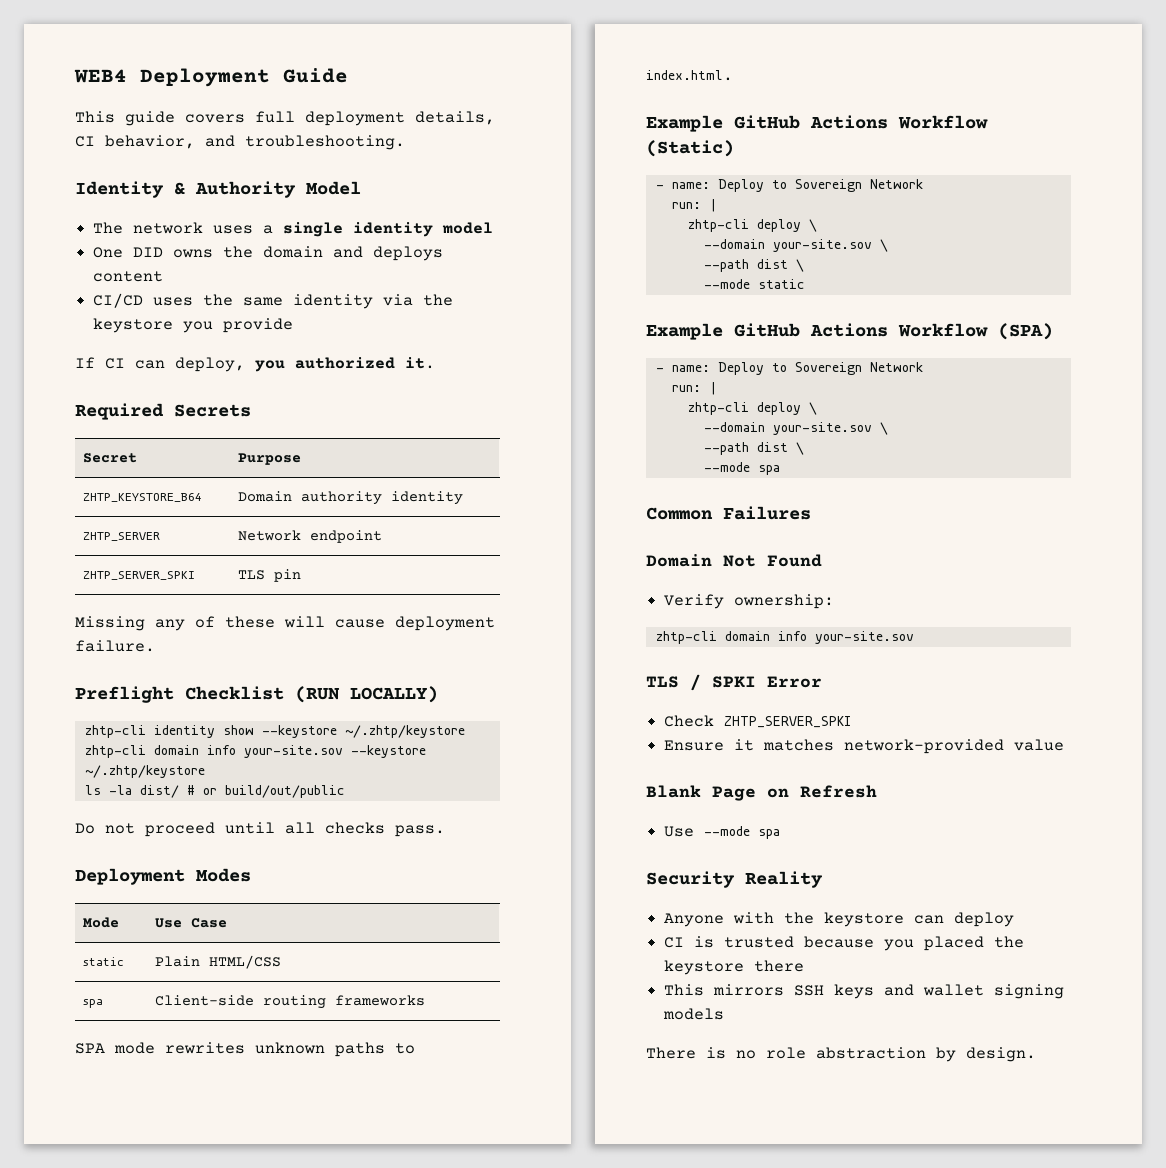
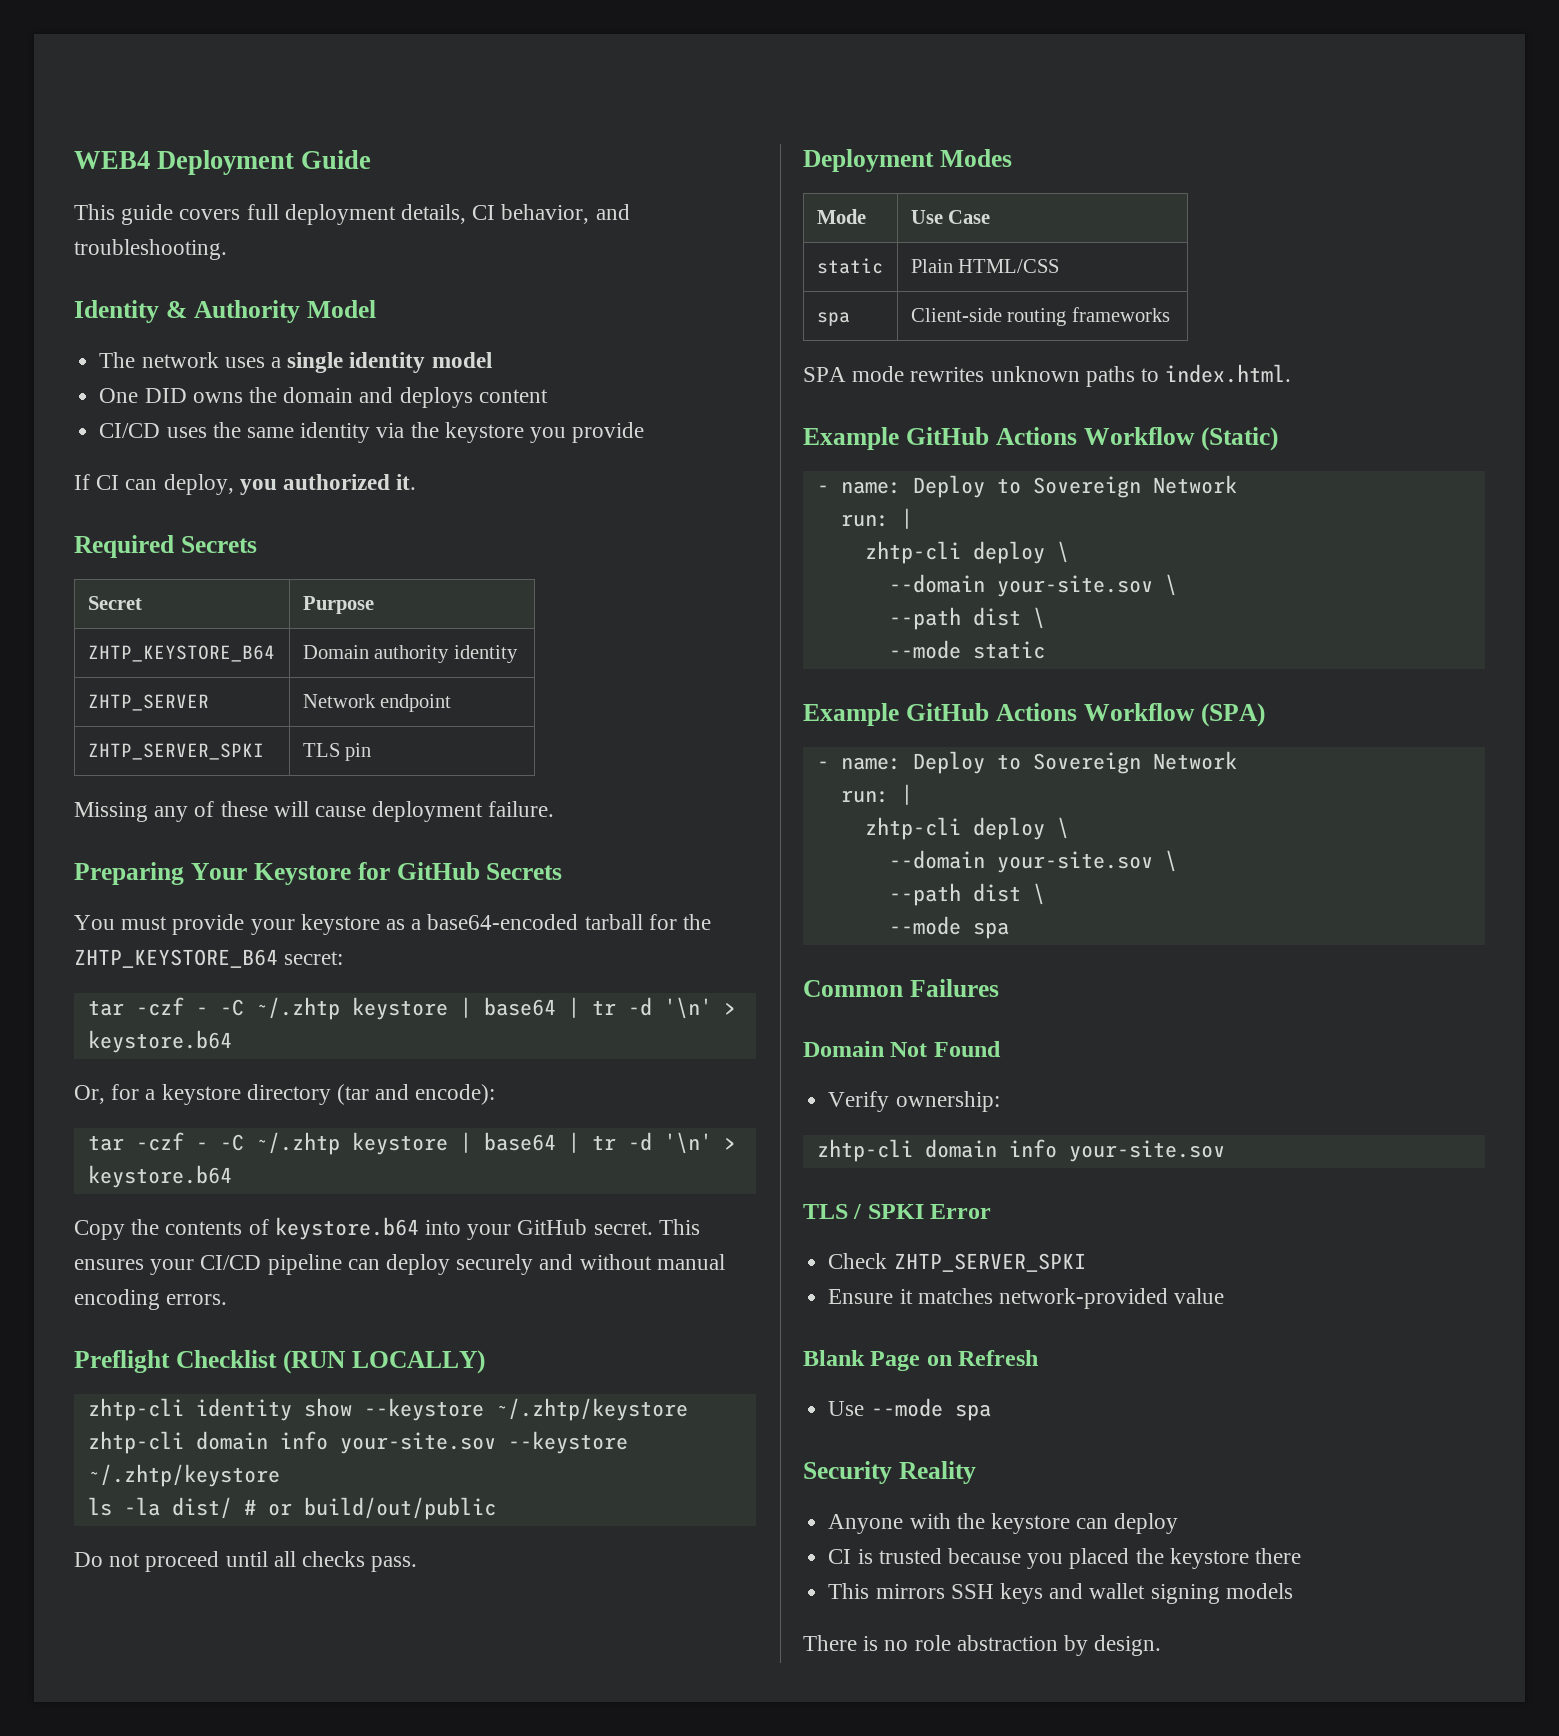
+ Preparing Your Keystore for GitHub Secrets
+ You must provide your keystore as a base64-encoded tarball for the ZHTP_KEYSTORE_B64 secret:
+ tar -czf - -C ~/.zhtp keystore | base64 | tr -d '\n' > keystore.b64
+ Or, for a keystore directory (tar and encode):
+ tar -czf - -C ~/.zhtp keystore | base64 | tr -d '\n' > keystore.b64
+ Copy the contents of keystore.b64 into your GitHub secret. This ensures your CI/CD pipeline can deploy securely and without manual encoding errors.

